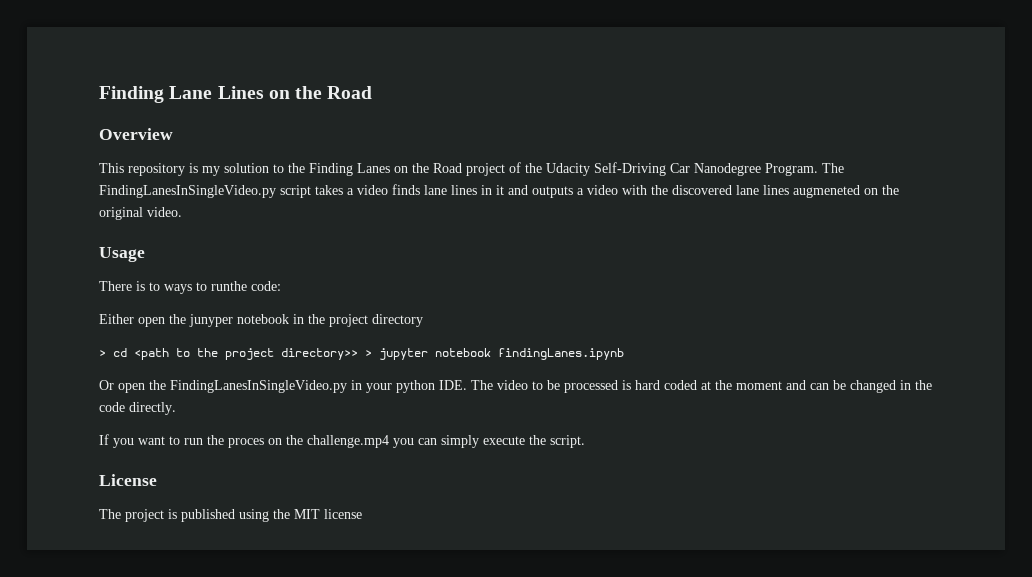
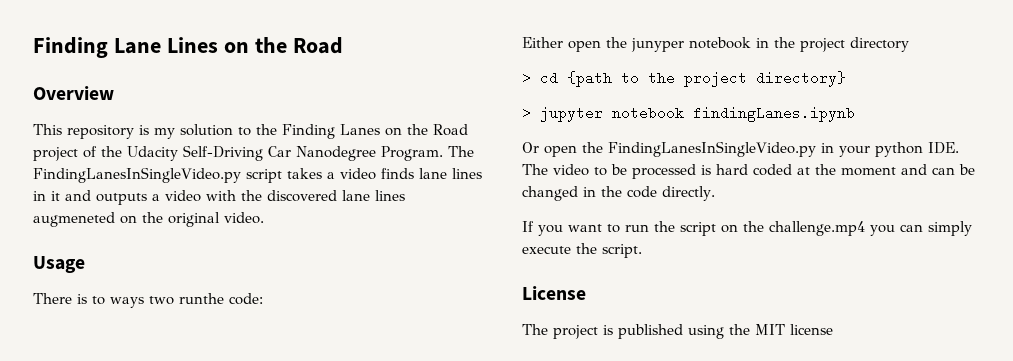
- There is to ways to runthe code:
+ There is to ways two runthe code:
- > cd <path to the project directory>> > jupyter notebook findingLanes.ipynb
+ > cd {path to the project directory}
+ > jupyter notebook findingLanes.ipynb
- If you want to run the proces on the challenge.mp4 you can simply execute the script.
+ If you want to run the script on the challenge.mp4 you can simply execute the script.

